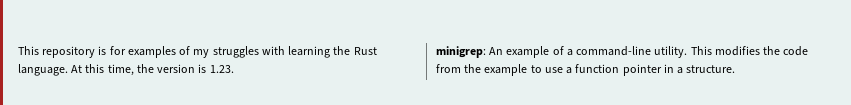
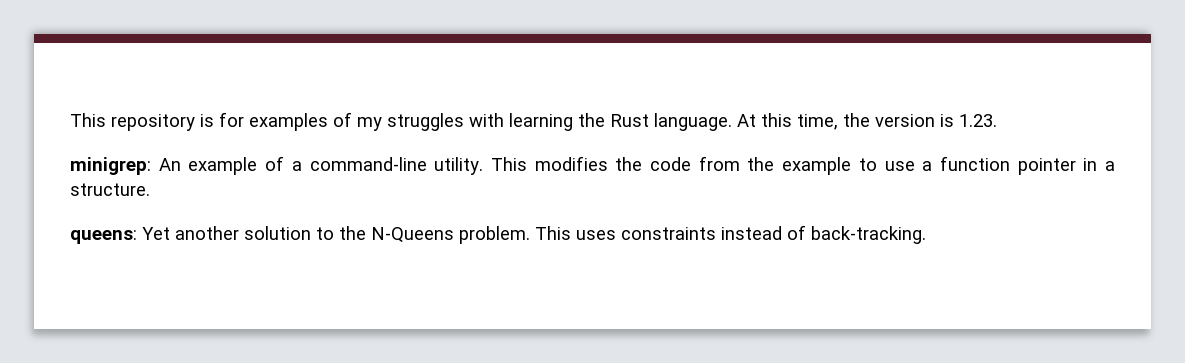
+ queens: Yet another solution to the N-Queens problem. This uses constraints instead of back-tracking.

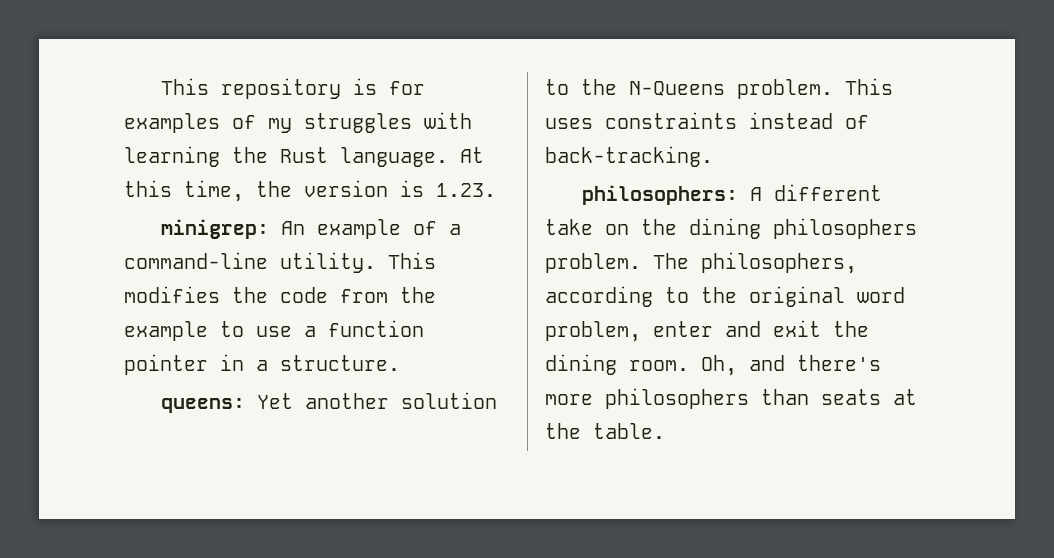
+ philosophers: A different take on the dining philosophers problem. The philosophers, according to the original word problem, enter and exit the dining room. Oh, and there's more philosophers than seats at the table.

